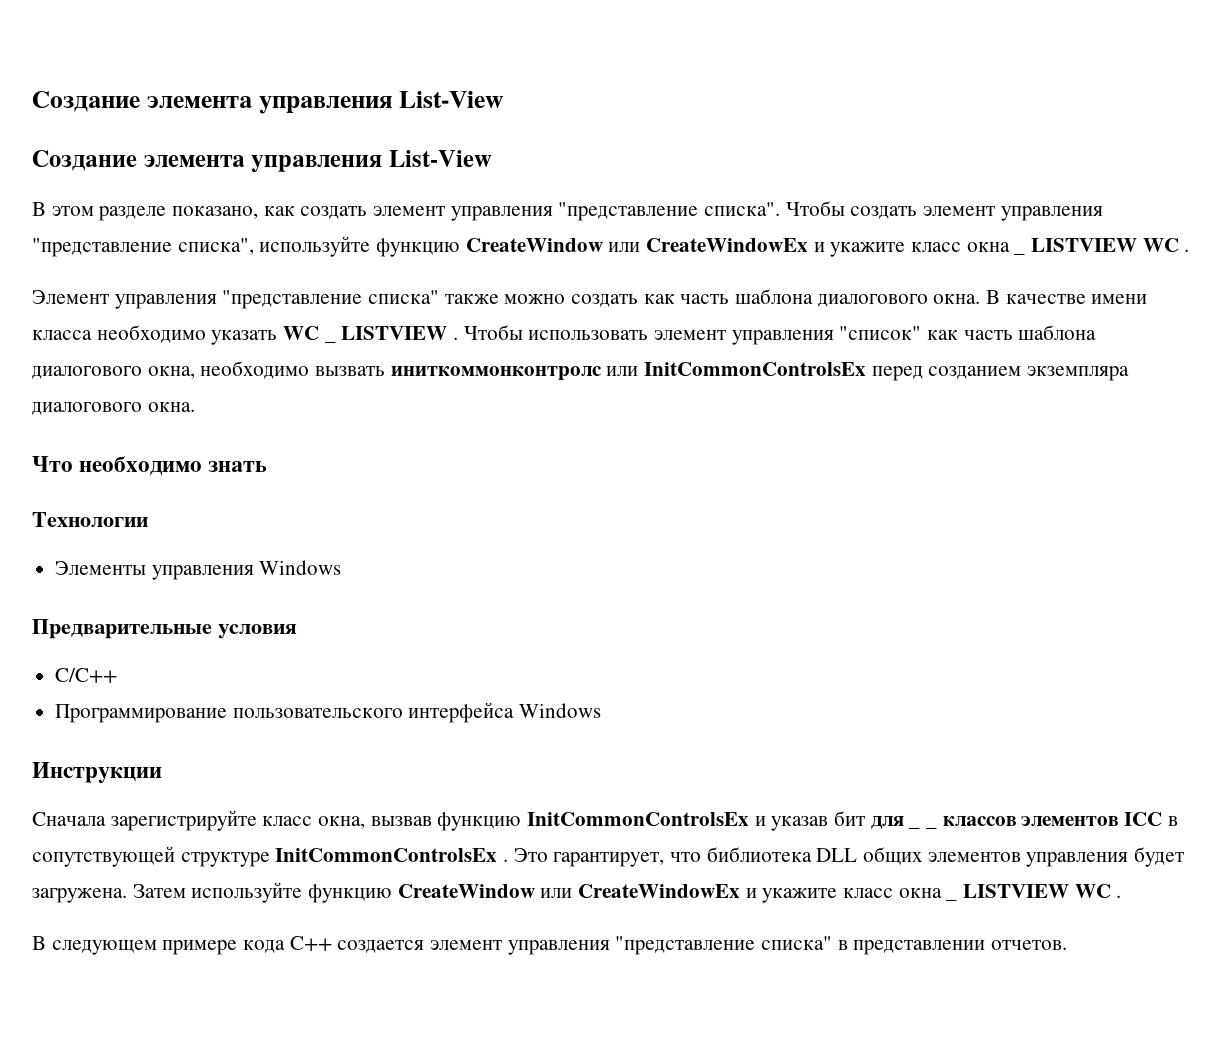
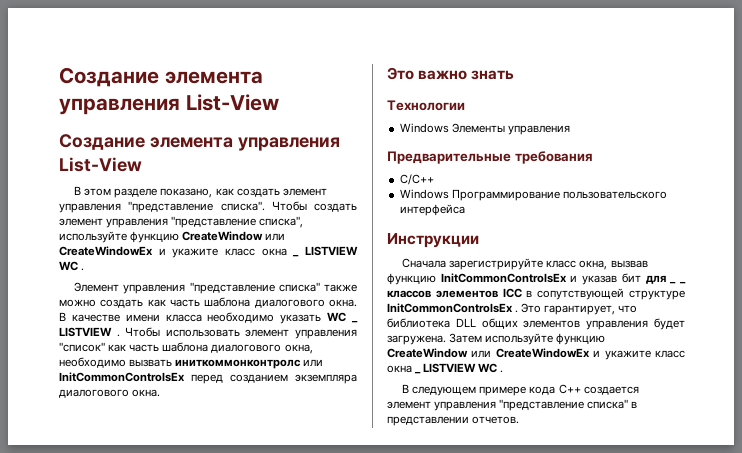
- Что необходимо знать
+ Это важно знать
- Элементы управления Windows
+ Windows Элементы управления
- Предварительные условия
+ Предварительные требования
- Программирование пользовательского интерфейса Windows
+ Windows Программирование пользовательского интерфейса

